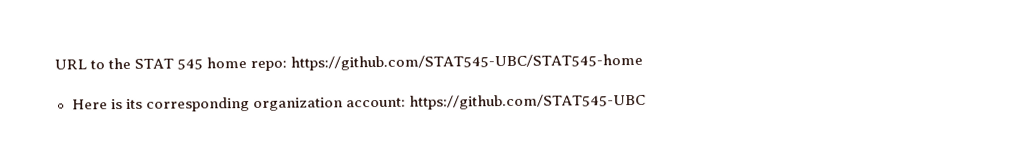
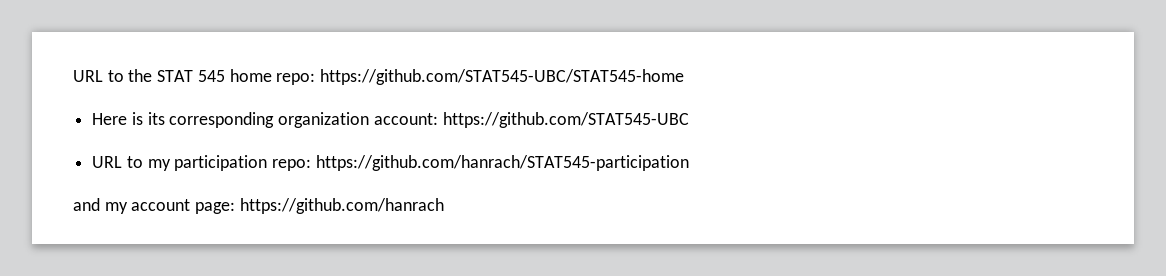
+ URL to my participation repo: https://github.com/hanrach/STAT545-participation
+ and my account page: https://github.com/hanrach

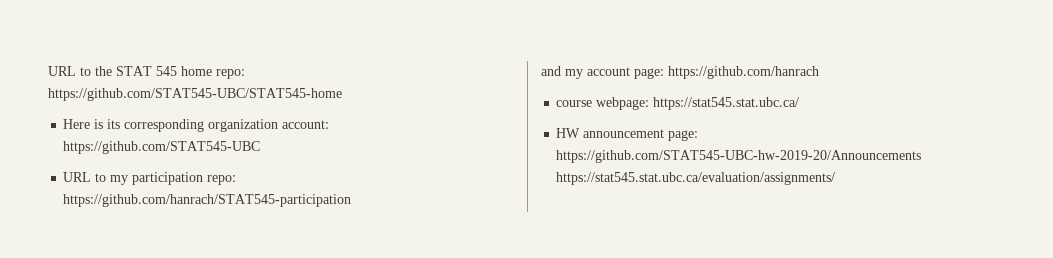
+ course webpage: https://stat545.stat.ubc.ca/
+ HW announcement page: https://github.com/STAT545-UBC-hw-2019-20/Announcements https://stat545.stat.ubc.ca/evaluation/assignments/

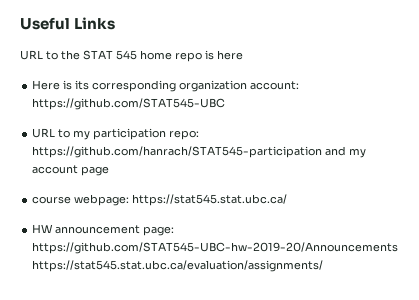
+ Useful Links
- URL to the STAT 545 home repo: https://github.com/STAT545-UBC/STAT545-home
+ URL to the STAT 545 home repo is here
- URL to my participation repo: https://github.com/hanrach/STAT545-participation
- and my account page: https://github.com/hanrach
+ URL to my participation repo: https://github.com/hanrach/STAT545-participation and my account page

